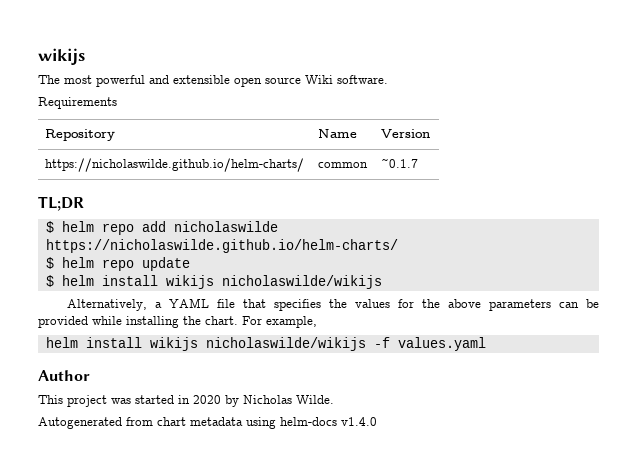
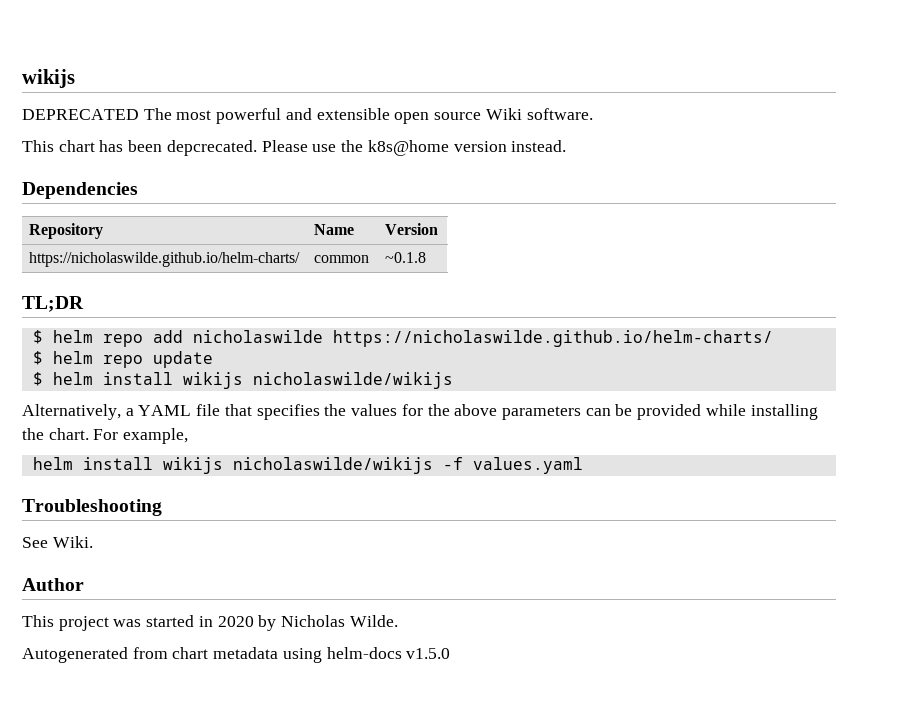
- The most powerful and extensible open source Wiki software.
+ DEPRECATED The most powerful and extensible open source Wiki software.
- Requirements
+ This chart has been depcrecated. Please use the k8s@home version instead.
+ Dependencies
- https://nicholaswilde.github.io/helm-charts/ | common | ~0.1.7
+ https://nicholaswilde.github.io/helm-charts/ | common | ~0.1.8
+ Troubleshooting
+ See Wiki.
- Autogenerated from chart metadata using helm-docs v1.4.0
+ Autogenerated from chart metadata using helm-docs v1.5.0

